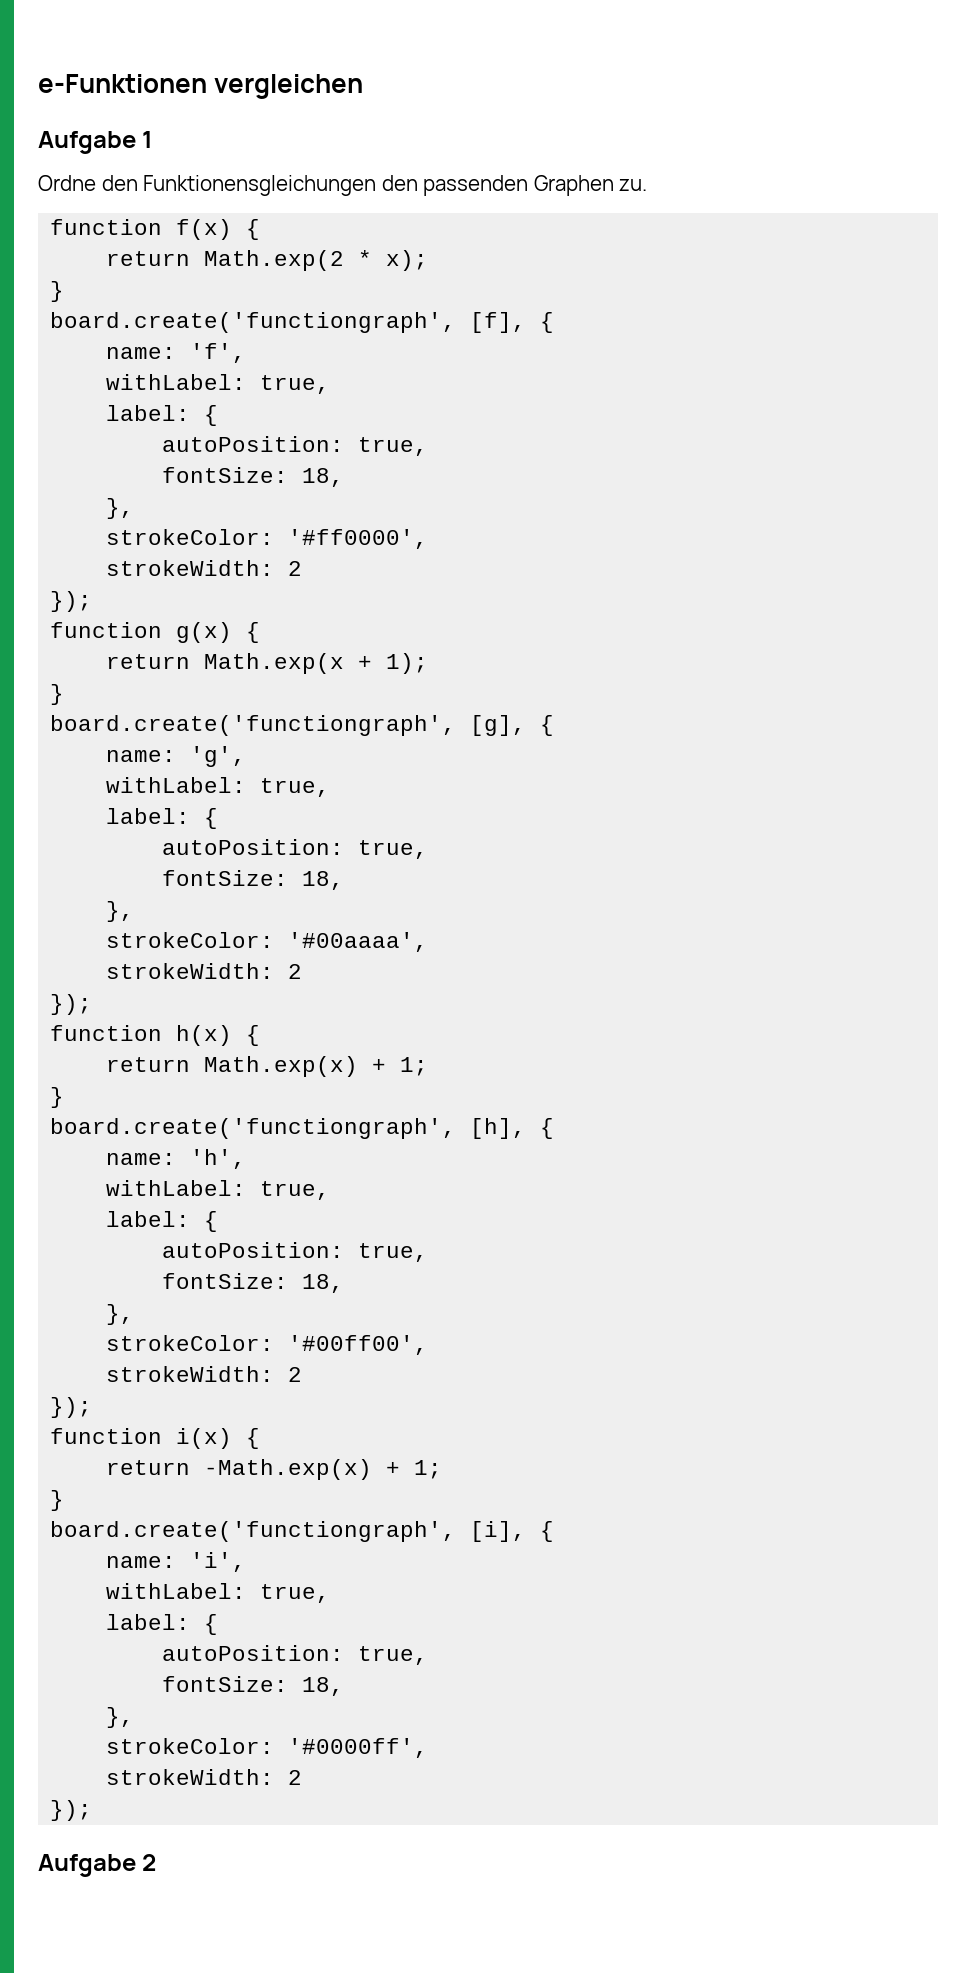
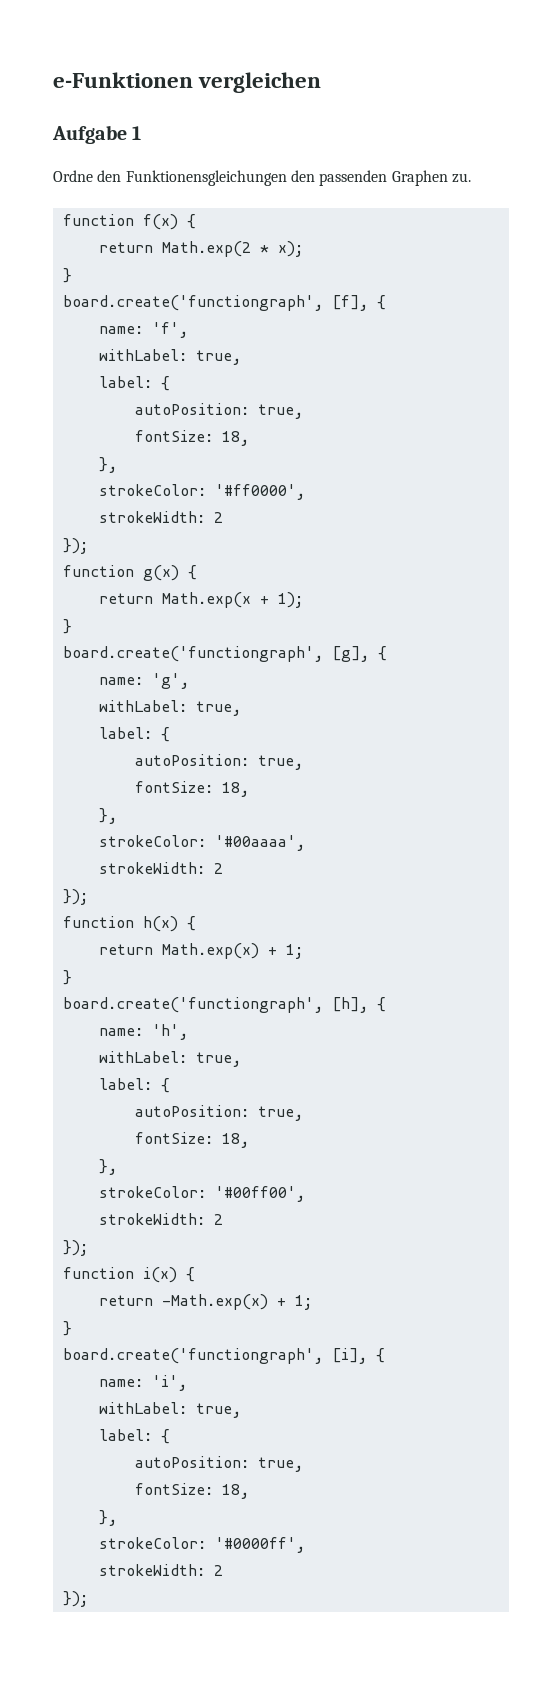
- Aufgabe 2

